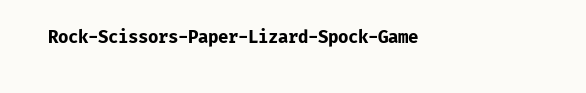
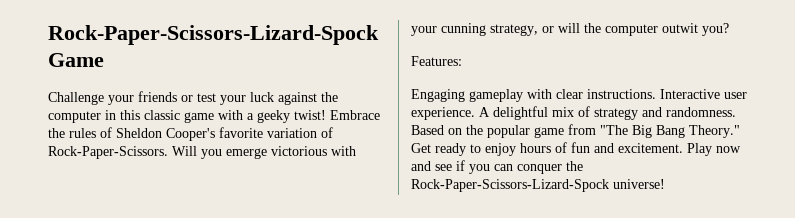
- Rock-Scissors-Paper-Lizard-Spock-Game
+ Rock-Paper-Scissors-Lizard-Spock Game
+ Challenge your friends or test your luck against the computer in this classic game with a geeky twist! Embrace the rules of Sheldon Cooper's favorite variation of Rock-Paper-Scissors. Will you emerge victorious with your cunning strategy, or will the computer outwit you?
+ Features:
+ Engaging gameplay with clear instructions. Interactive user experience. A delightful mix of strategy and randomness. Based on the popular game from "The Big Bang Theory." Get ready to enjoy hours of fun and excitement. Play now and see if you can conquer the Rock-Paper-Scissors-Lizard-Spock universe!

